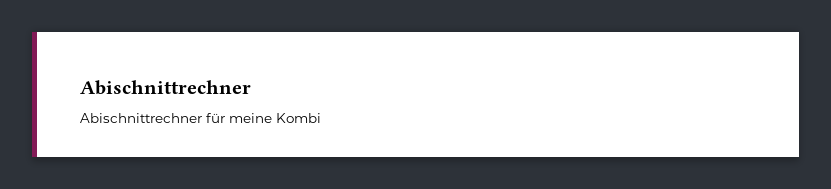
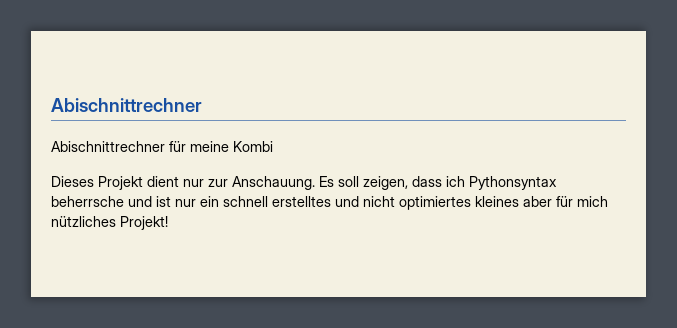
+ Dieses Projekt dient nur zur Anschauung. Es soll zeigen, dass ich Pythonsyntax beherrsche und ist nur ein schnell erstelltes und nicht optimiertes kleines aber für mich nützliches Projekt!

